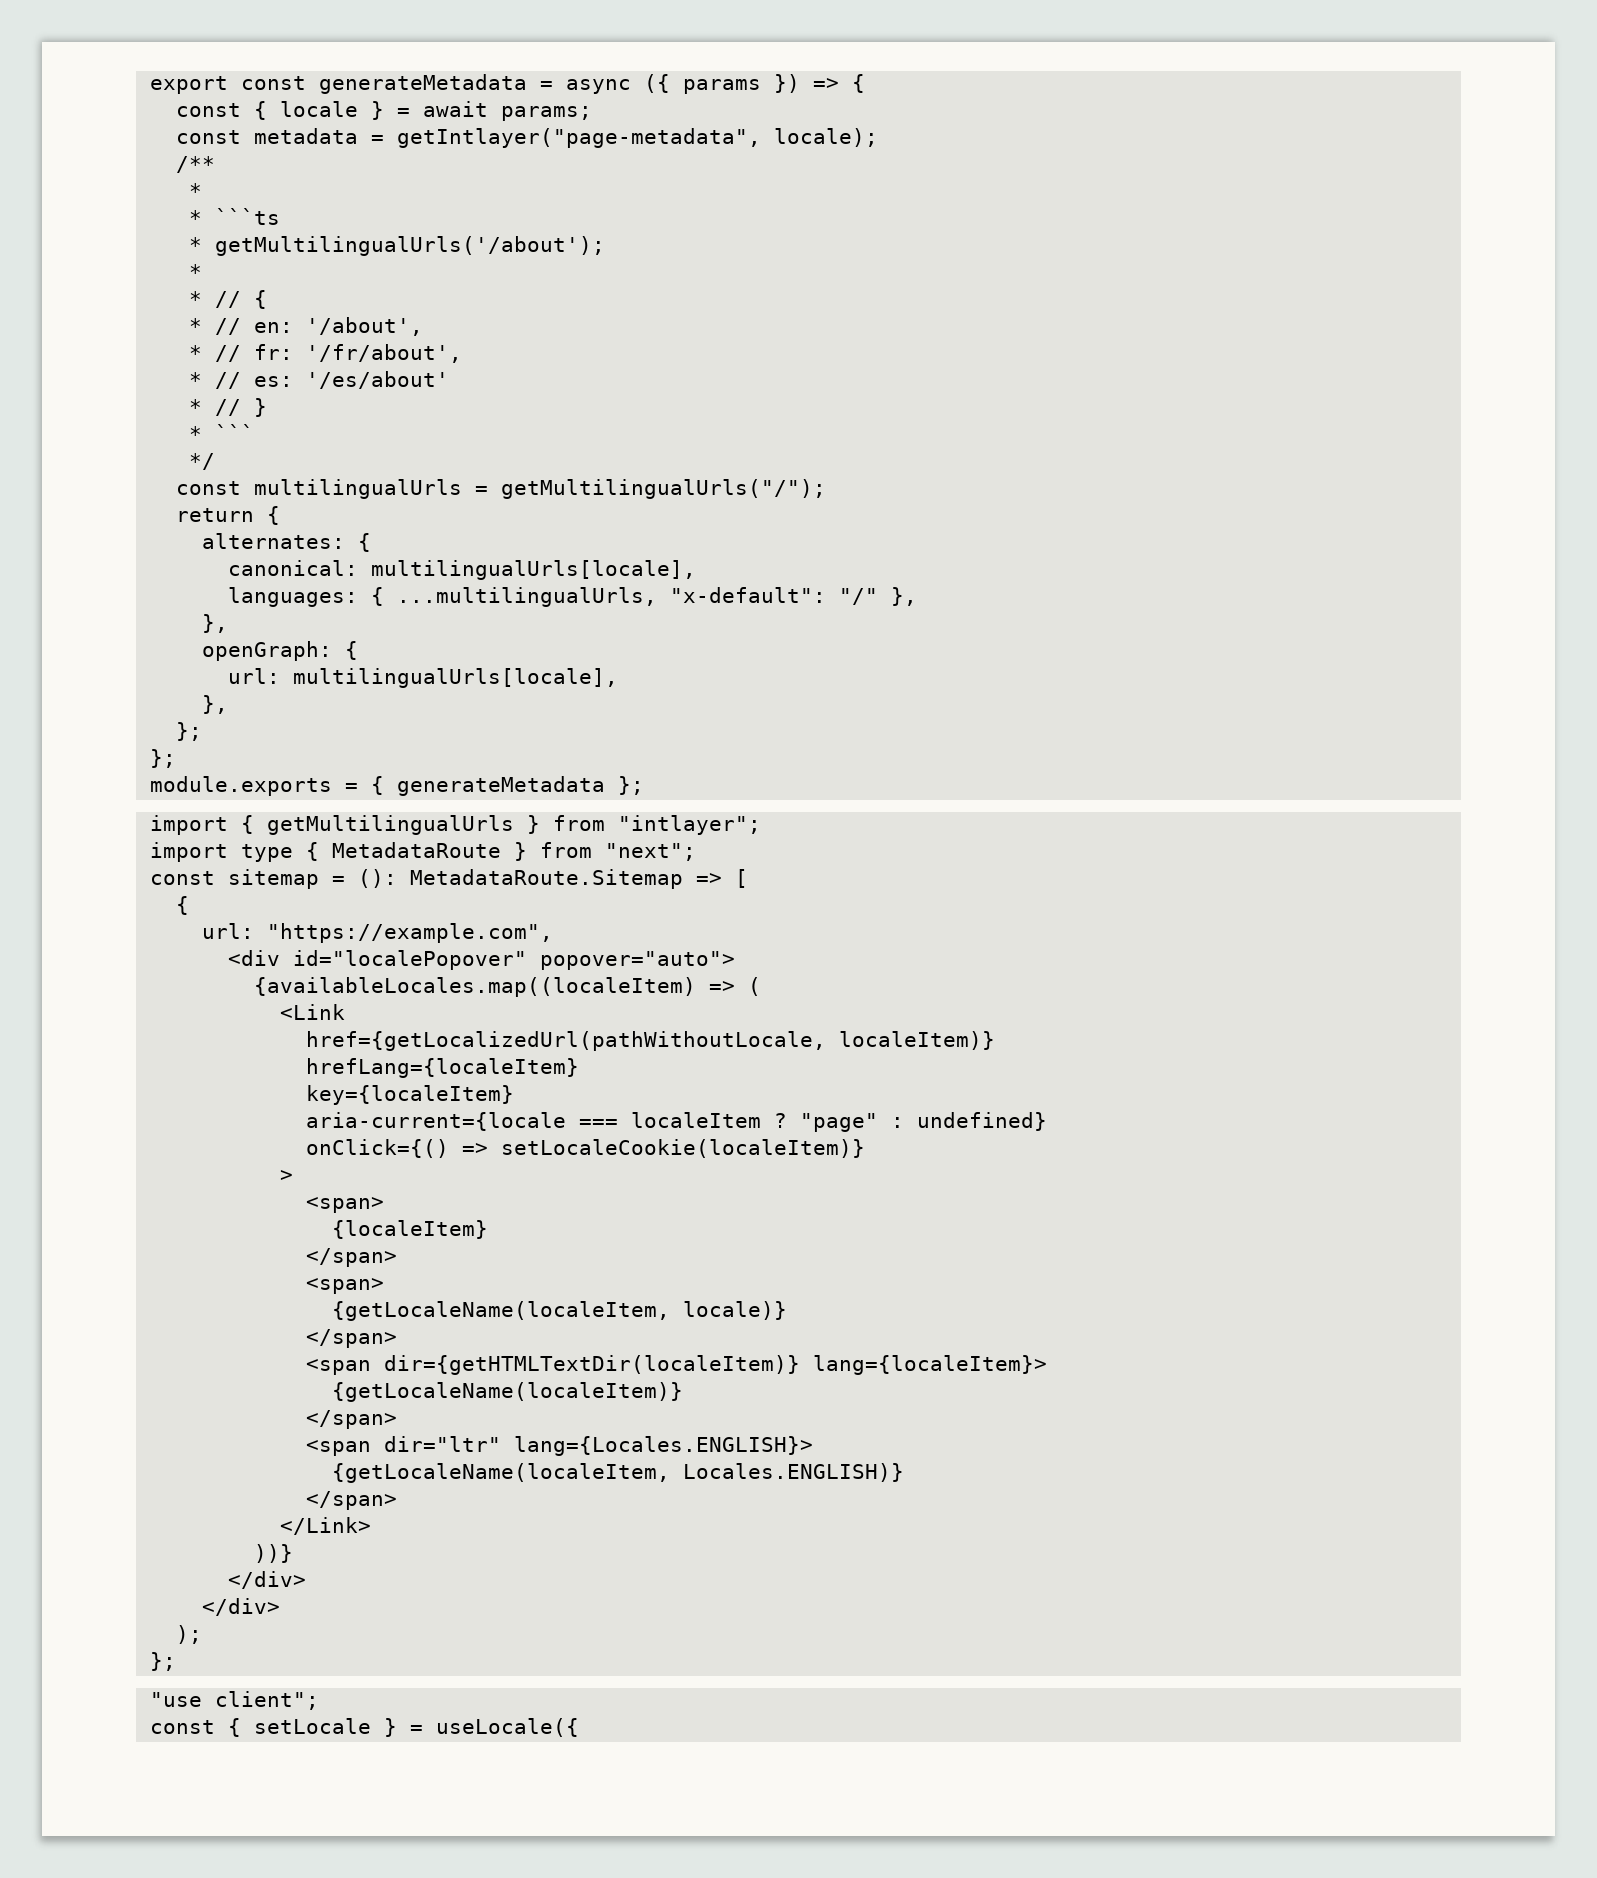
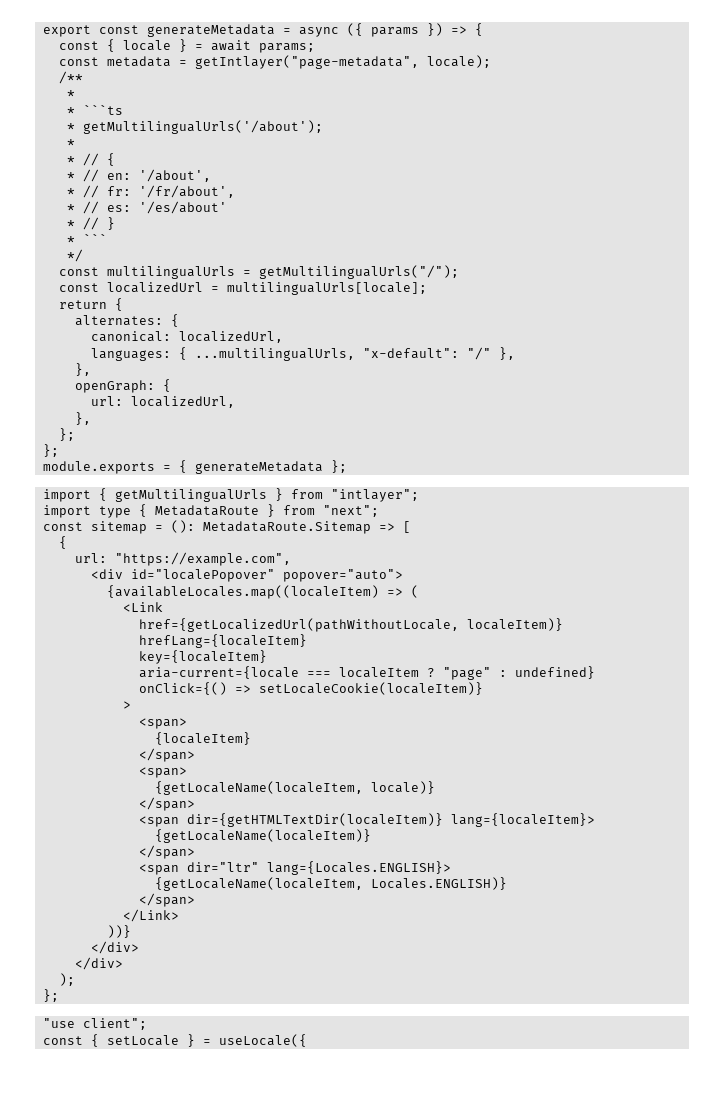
+ const localizedUrl = multilingualUrls[locale];
- canonical: multilingualUrls[locale],
+ canonical: localizedUrl,
- url: multilingualUrls[locale],
+ url: localizedUrl,

